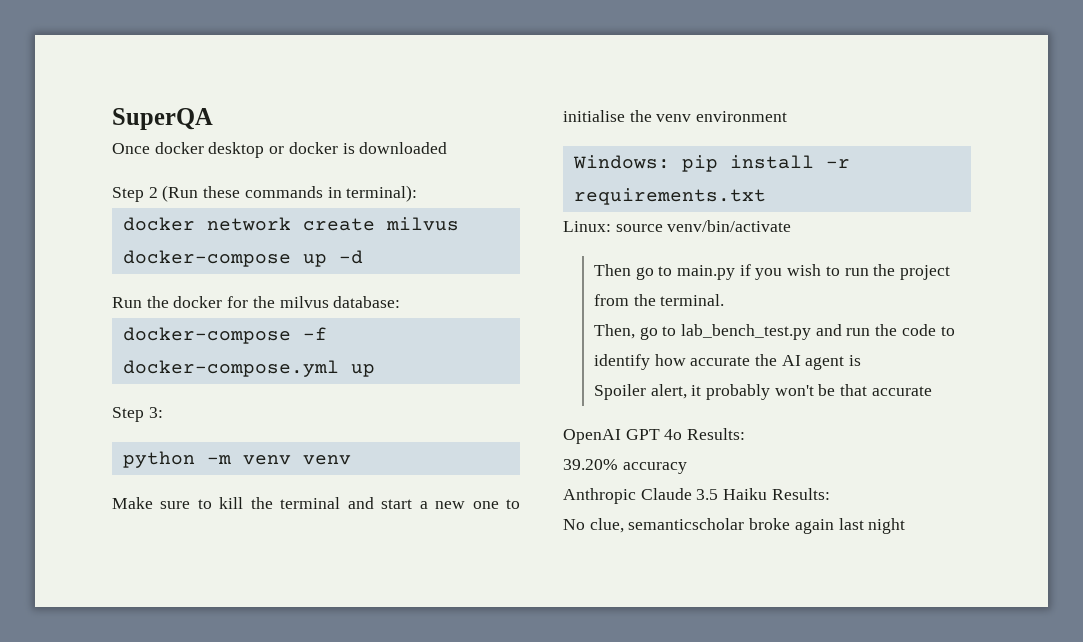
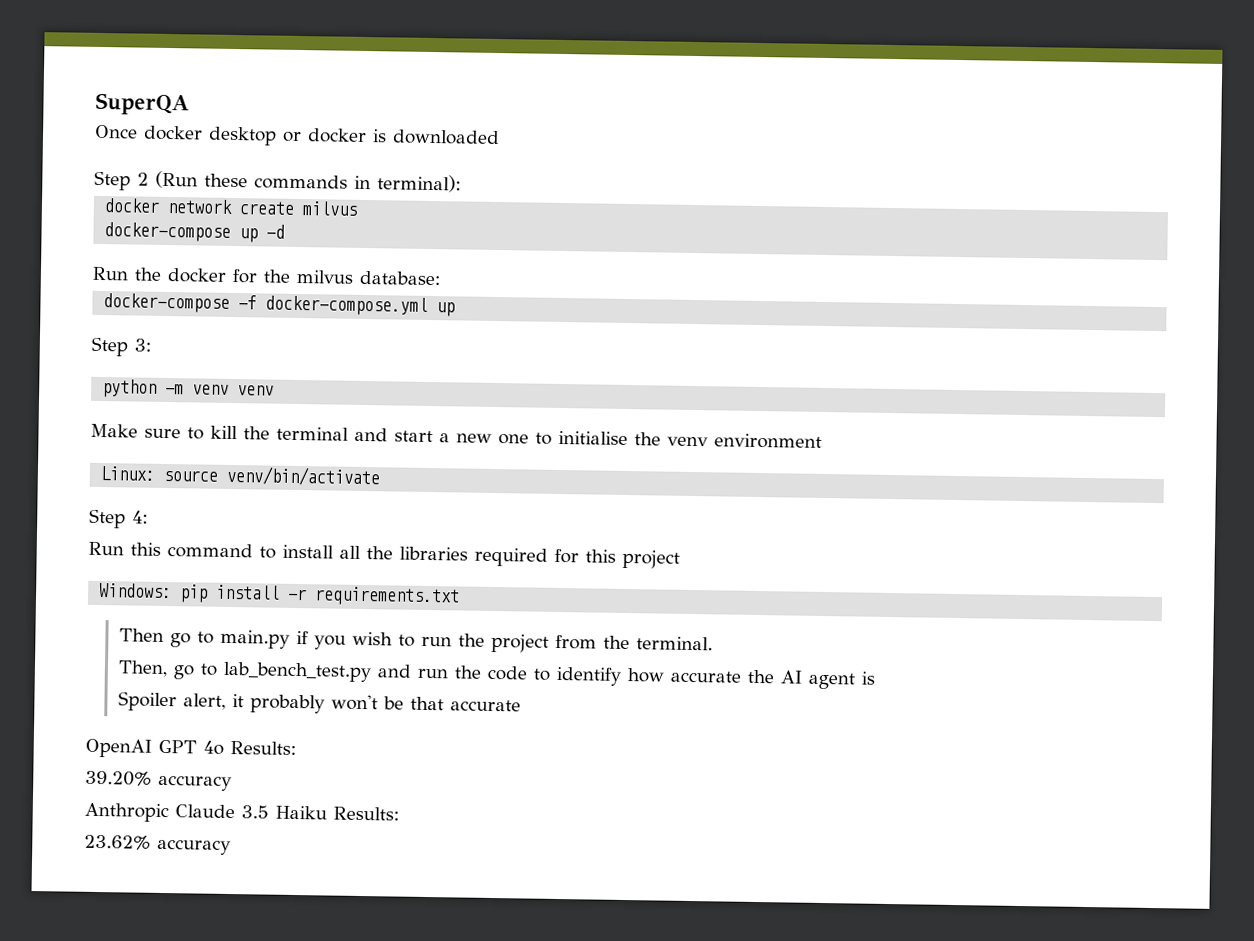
+ Linux: source venv/bin/activate
+ Step 4:
+ Run this command to install all the libraries required for this project
- Linux: source venv/bin/activate
- No clue, semanticscholar broke again last night
+ 23.62% accuracy

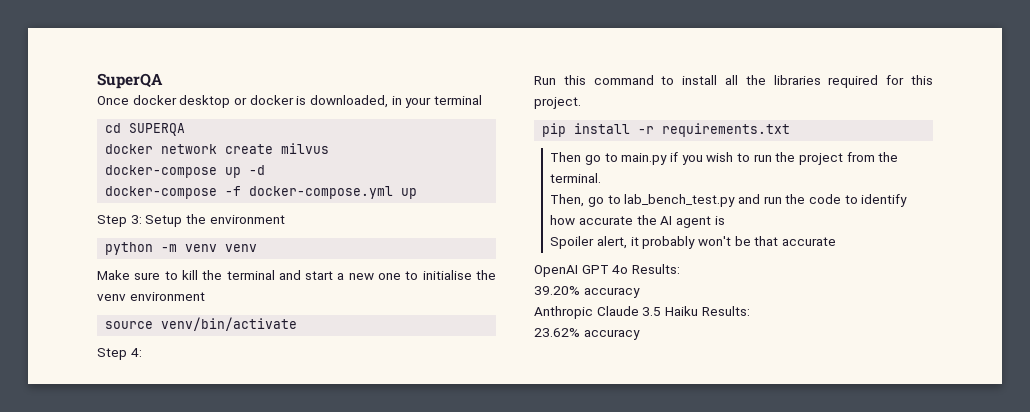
- Once docker desktop or docker is downloaded
- Step 2 (Run these commands in terminal):
+ Once docker desktop or docker is downloaded, in your terminal
+ cd SUPERQA
- Run the docker for the milvus database:
- Step 3:
+ Step 3: Setup the environment
- Linux: source venv/bin/activate
+ source venv/bin/activate
- Run this command to install all the libraries required for this project
- Windows: pip install -r requirements.txt
+ Run this command to install all the libraries required for this project.
+ pip install -r requirements.txt

